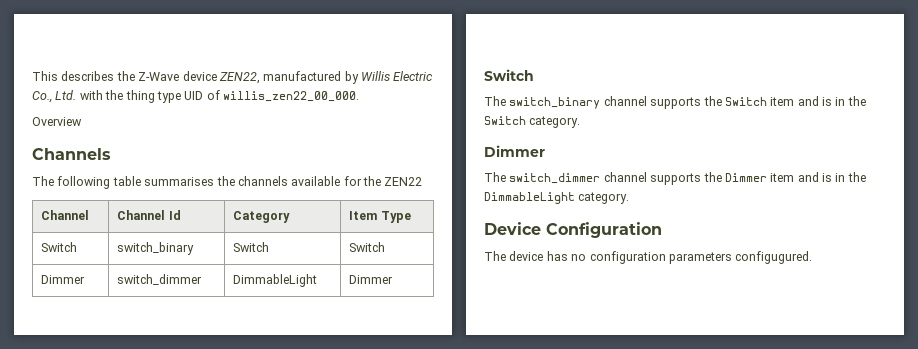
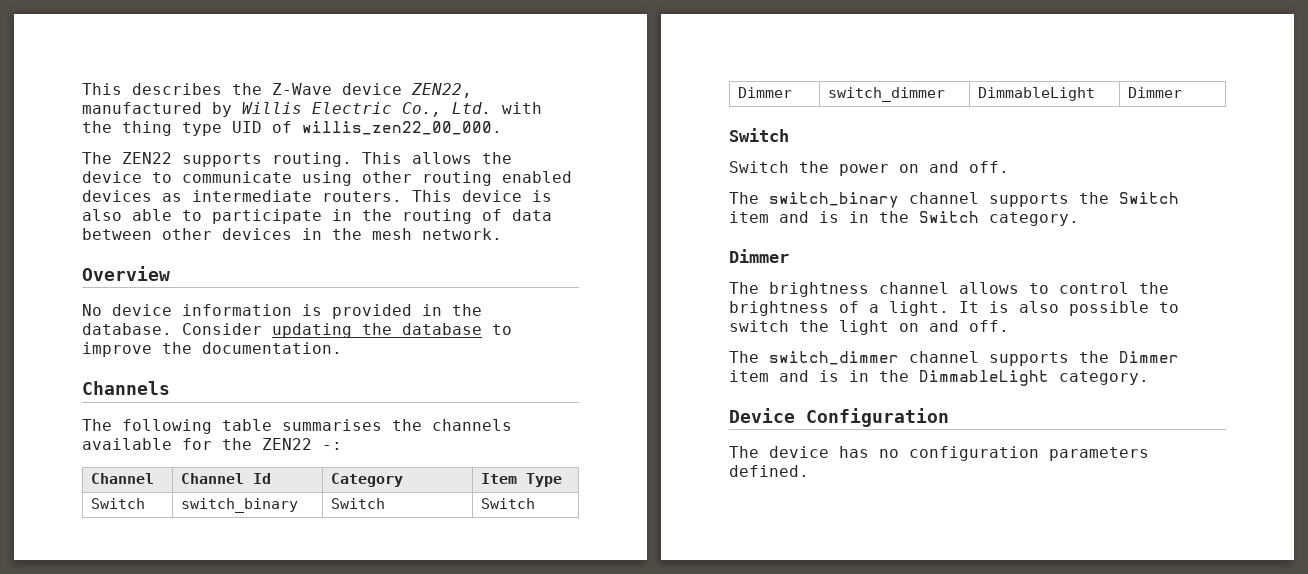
+ The ZEN22 supports routing. This allows the device to communicate using other routing enabled devices as intermediate routers. This device is also able to participate in the routing of data between other devices in the mesh network.
  Overview
+ No device information is provided in the database. Consider updating the database to improve the documentation.
- The following table summarises the channels available for the ZEN22
+ The following table summarises the channels available for the ZEN22 -:
+ Switch the power on and off.
+ The brightness channel allows to control the brightness of a light. It is also possible to switch the light on and off.
- The device has no configuration parameters configugured.
+ The device has no configuration parameters defined.

